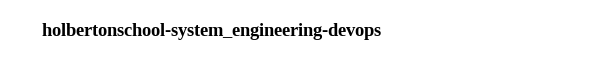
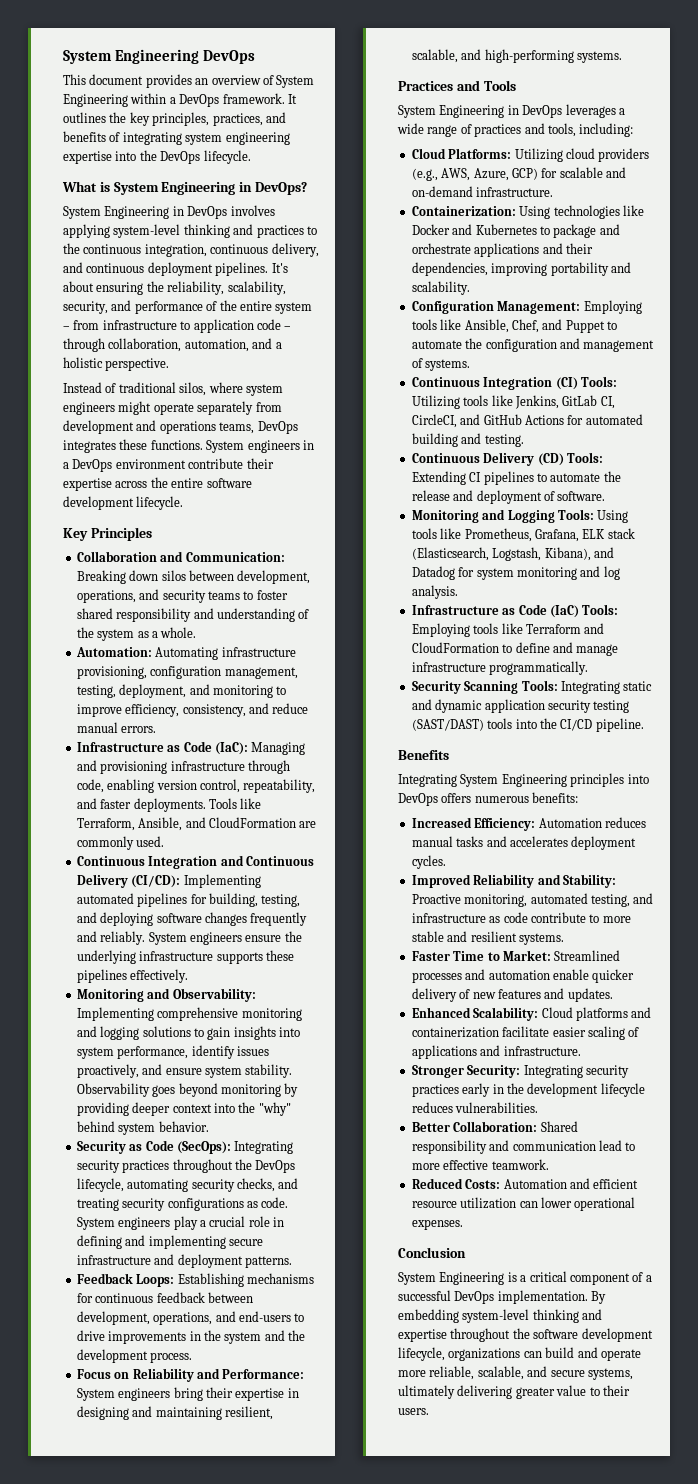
- holbertonschool-system_engineering-devops
+ System Engineering DevOps
+ This document provides an overview of System Engineering within a DevOps framework. It outlines the key principles, practices, and benefits of integrating system engineering expertise into the DevOps lifecycle.
+ What is System Engineering in DevOps?
+ System Engineering in DevOps involves applying system-level thinking and practices to the continuous integration, continuous delivery, and continuous deployment pipelines. It's about ensuring the reliability, scalability, security, and performance of the entire system – from infrastructure to application code – through collaboration, automation, and a holistic perspective.
+ Instead of traditional silos, where system engineers might operate separately from development and operations teams, DevOps integrates these functions. System engineers in a DevOps environment contribute their expertise across the entire software development lifecycle.
+ Key Principles
+ Collaboration and Communication: Breaking down silos between development, operations, and security teams to foster shared responsibility and understanding of the system as a whole.
+ Automation: Automating infrastructure provisioning, configuration management, testing, deployment, and monitoring to improve efficiency, consistency, and reduce manual errors.
+ Infrastructure as Code (IaC): Managing and provisioning infrastructure through code, enabling version control, repeatability, and faster deployments. Tools like Terraform, Ansible, and CloudFormation are commonly used.
+ Continuous Integration and Continuous Delivery (CI/CD): Implementing automated pipelines for building, testing, and deploying software changes frequently and reliably. System engineers ensure the underlying infrastructure supports these pipelines effectively.
+ Monitoring and Observability: Implementing comprehensive monitoring and logging solutions to gain insights into system performance, identify issues proactively, and ensure system stability. Observability goes beyond monitoring by providing deeper context into the "why" behind system behavior.
+ Security as Code (SecOps): Integrating security practices throughout the DevOps lifecycle, automating security checks, and treating security configurations as code. System engineers play a crucial role in defining and implementing secure infrastructure and deployment patterns.
+ Feedback Loops: Establishing mechanisms for continuous feedback between development, operations, and end-users to drive improvements in the system and the development process.
+ Focus on Reliability and Performance: System engineers bring their expertise in designing and maintaining resilient, scalable, and high-performing systems.
+ Practices and Tools
+ System Engineering in DevOps leverages a wide range of practices and tools, including:
+ Cloud Platforms: Utilizing cloud providers (e.g., AWS, Azure, GCP) for scalable and on-demand infrastructure.
+ Containerization: Using technologies like Docker and Kubernetes to package and orchestrate applications and their dependencies, improving portability and scalability.
+ Configuration Management: Employing tools like Ansible, Chef, and Puppet to automate the configuration and management of systems.
+ Continuous Integration (CI) Tools: Utilizing tools like Jenkins, GitLab CI, CircleCI, and GitHub Actions for automated building and testing.
+ Continuous Delivery (CD) Tools: Extending CI pipelines to automate the release and deployment of software.
+ Monitoring and Logging Tools: Using tools like Prometheus, Grafana, ELK stack (Elasticsearch, Logstash, Kibana), and Datadog for system monitoring and log analysis.
+ Infrastructure as Code (IaC) Tools: Employing tools like Terraform and CloudFormation to define and manage infrastructure programmatically.
+ Security Scanning Tools: Integrating static and dynamic application security testing (SAST/DAST) tools into the CI/CD pipeline.
+ Benefits
+ Integrating System Engineering principles into DevOps offers numerous benefits:
+ Increased Efficiency: Automation reduces manual tasks and accelerates deployment cycles.
+ Improved Reliability and Stability: Proactive monitoring, automated testing, and infrastructure as code contribute to more stable and resilient systems.
+ Faster Time to Market: Streamlined processes and automation enable quicker delivery of new features and updates.
+ Enhanced Scalability: Cloud platforms and containerization facilitate easier scaling of applications and infrastructure.
+ Stronger Security: Integrating security practices early in the development lifecycle reduces vulnerabilities.
+ Better Collaboration: Shared responsibility and communication lead to more effective teamwork.
+ Reduced Costs: Automation and efficient resource utilization can lower operational expenses.
+ Conclusion
+ System Engineering is a critical component of a successful DevOps implementation. By embedding system-level thinking and expertise throughout the software development lifecycle, organizations can build and operate more reliable, scalable, and secure systems, ultimately delivering greater value to their users.

